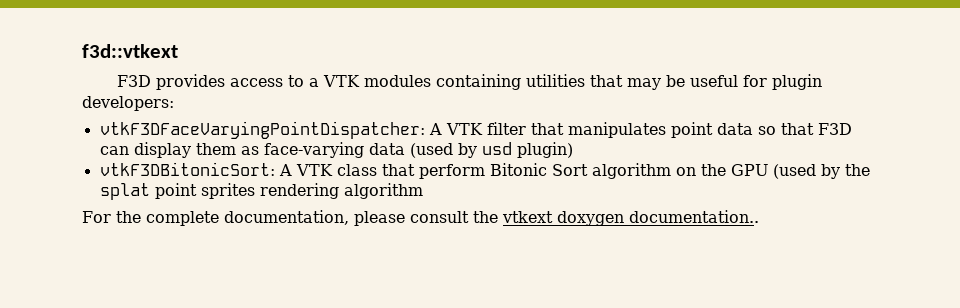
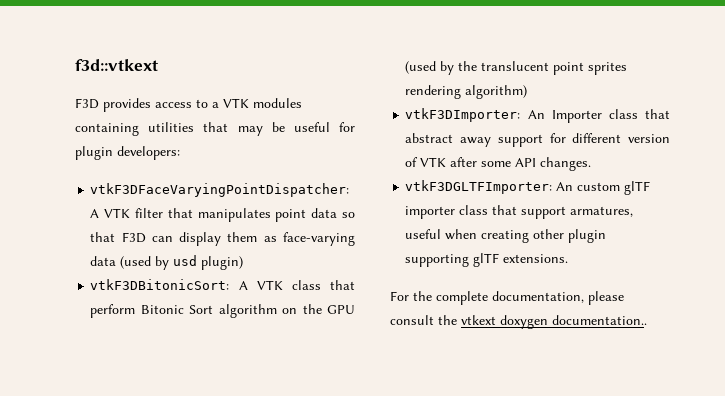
- vtkF3DBitonicSort: A VTK class that perform Bitonic Sort algorithm on the GPU (used by the splat point sprites rendering algorithm
+ vtkF3DBitonicSort: A VTK class that perform Bitonic Sort algorithm on the GPU (used by the translucent point sprites rendering algorithm)
+ vtkF3DImporter: An Importer class that abstract away support for different version of VTK after some API changes.
+ vtkF3DGLTFImporter: An custom glTF importer class that support armatures, useful when creating other plugin supporting glTF extensions.

